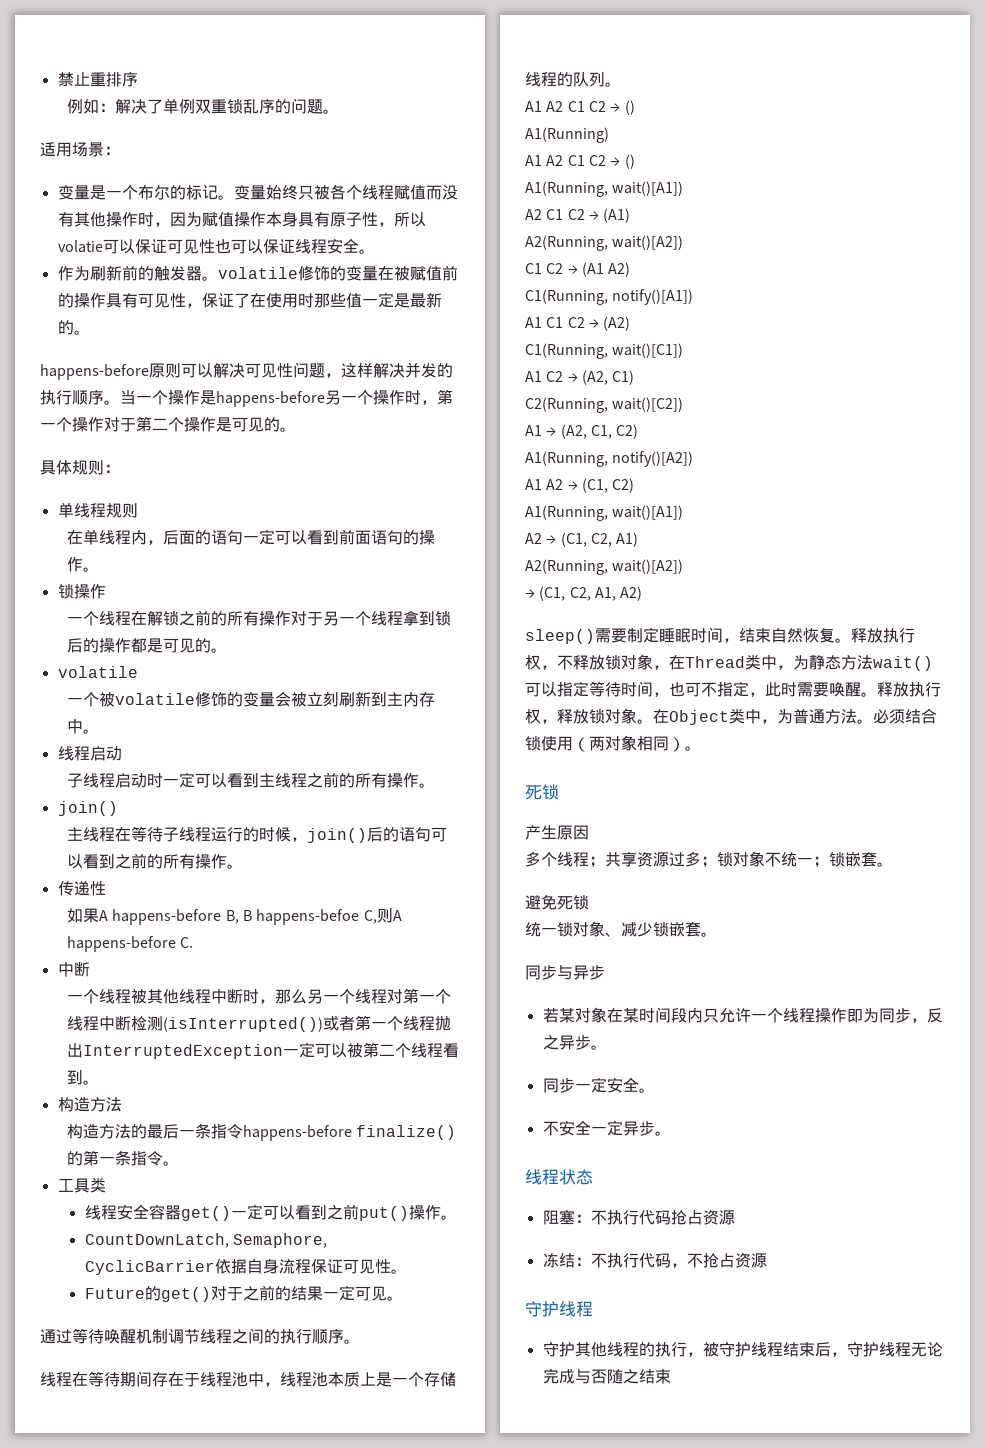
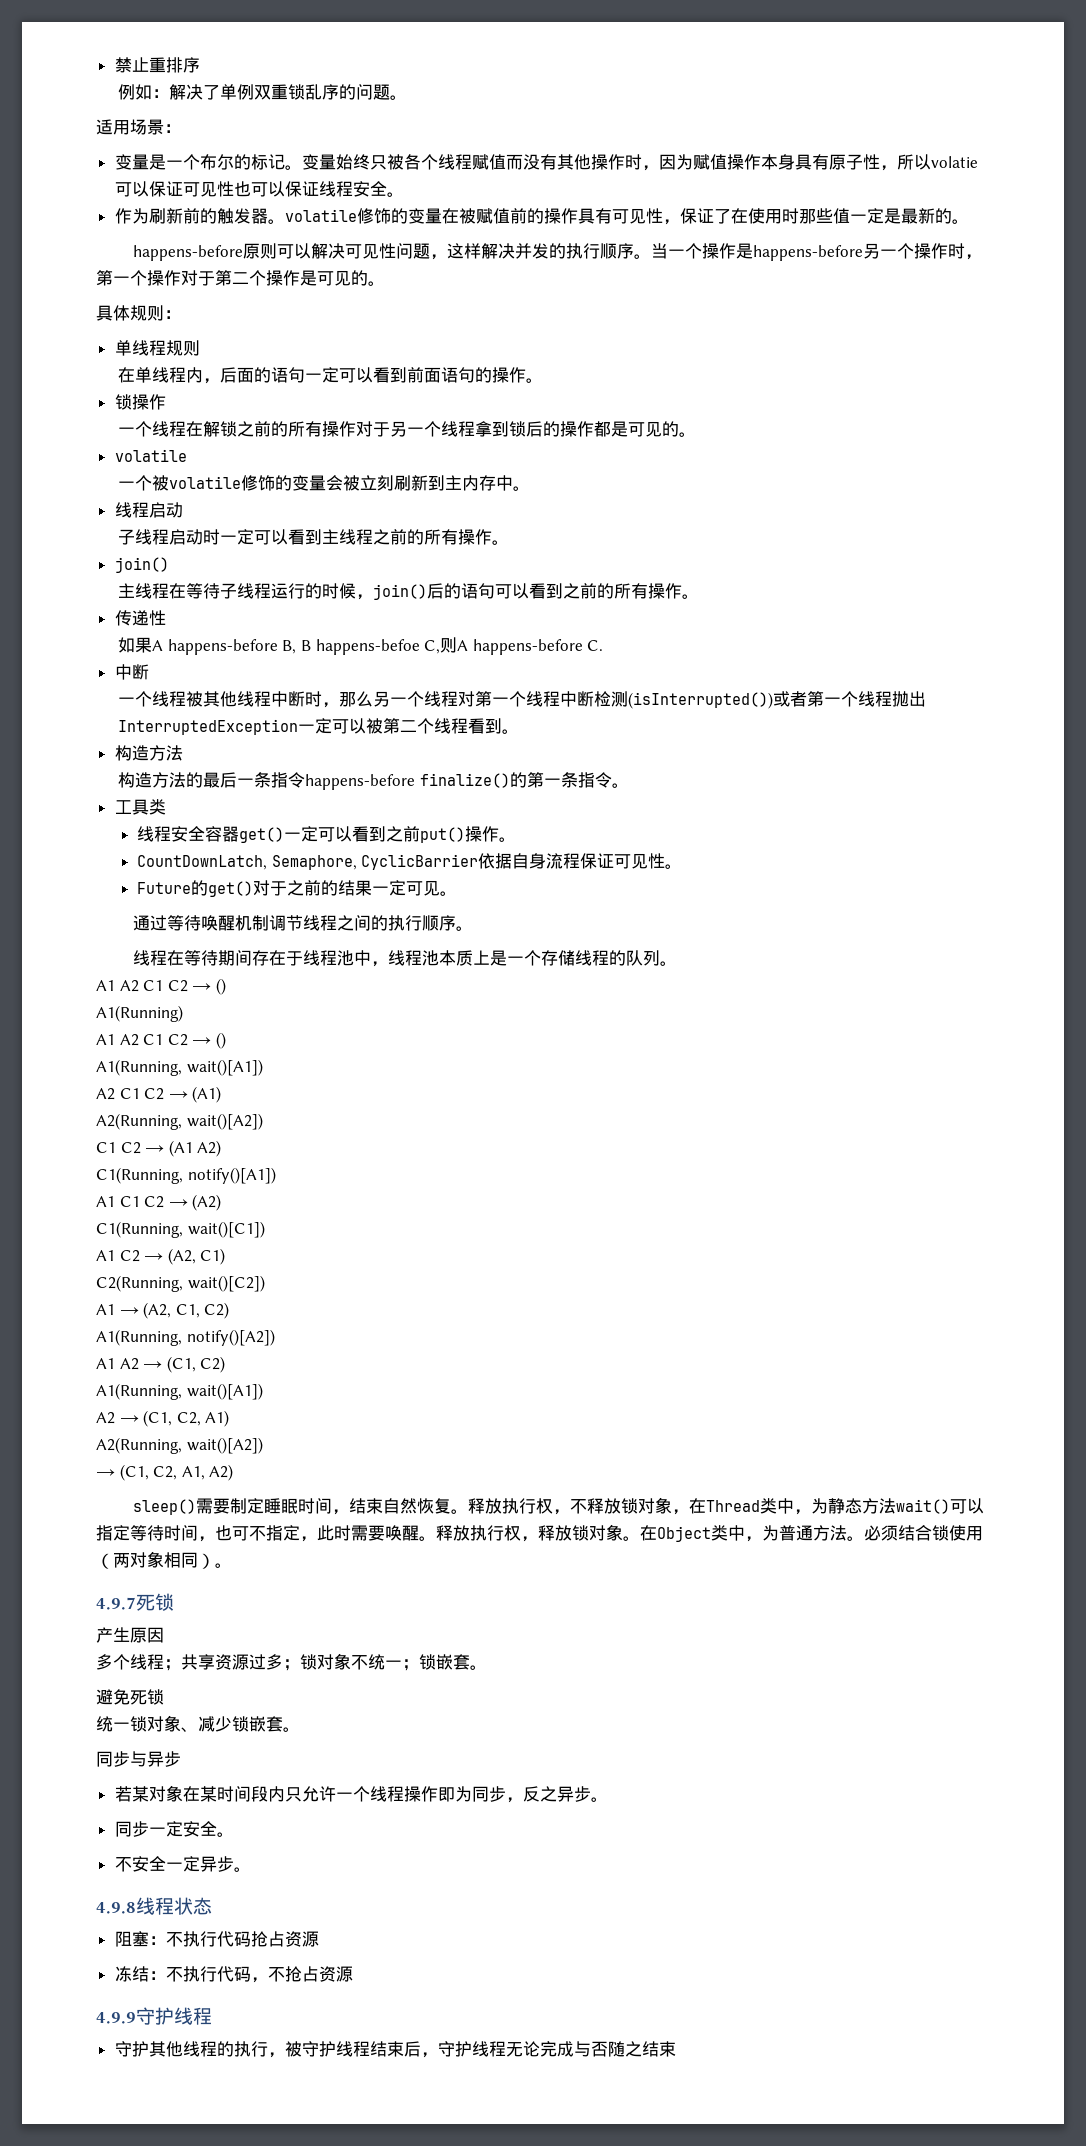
  必须结合锁使用（两对象相同）。
- 死锁
+ 4.9.7死锁
- 线程状态
+ 4.9.8线程状态
  冻结：不执行代码，不抢占资源
- 守护线程
+ 4.9.9守护线程

